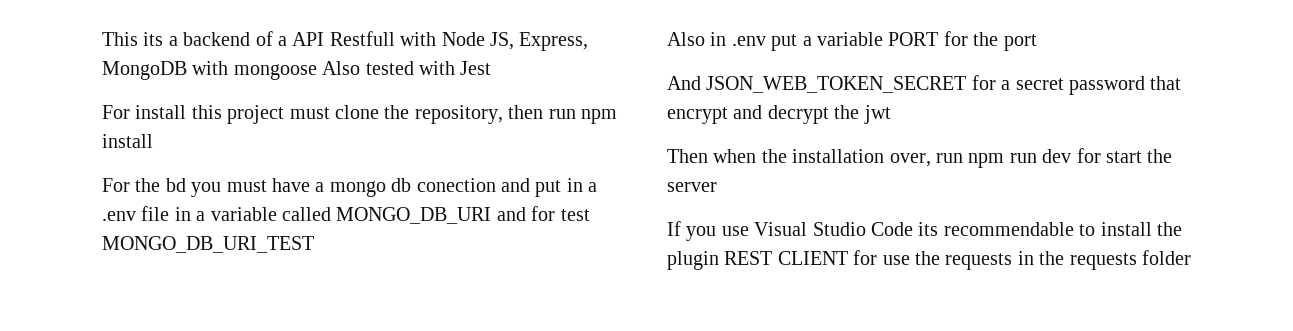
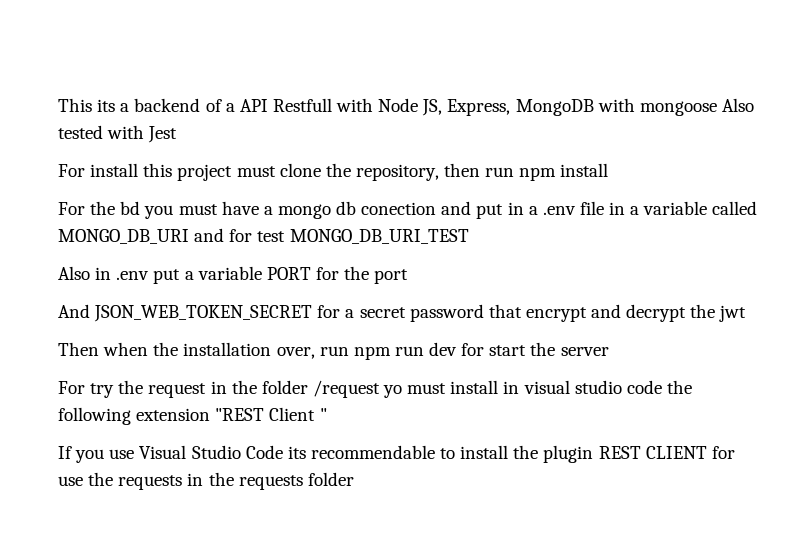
+ For try the request in the folder /request yo must install in visual studio code the following extension "REST Client "

